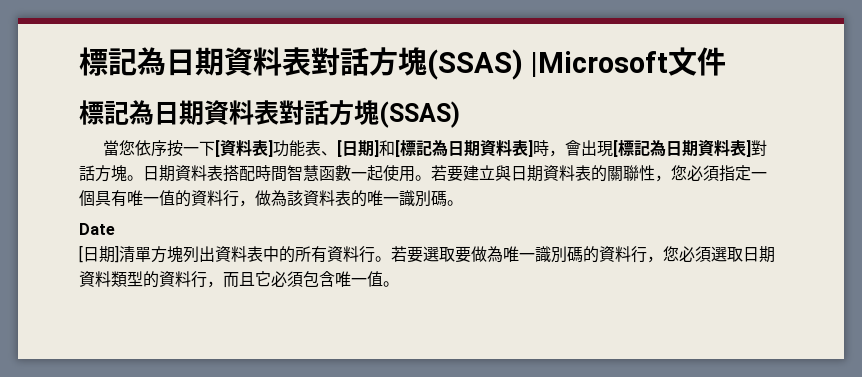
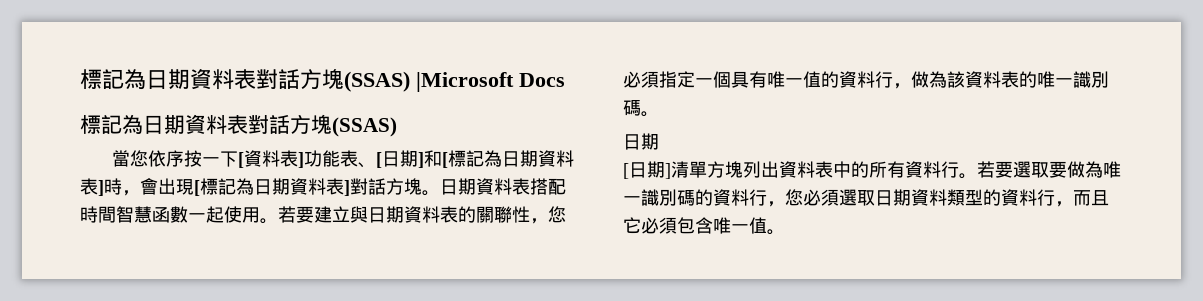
- 標記為日期資料表對話方塊(SSAS) |Microsoft文件
+ 標記為日期資料表對話方塊(SSAS) |Microsoft Docs
  若要建立與日期資料表的關聯性，您必須指定一個具有唯一值的資料行，做為該資料表的唯一識別碼。
- Date
+ 日期

